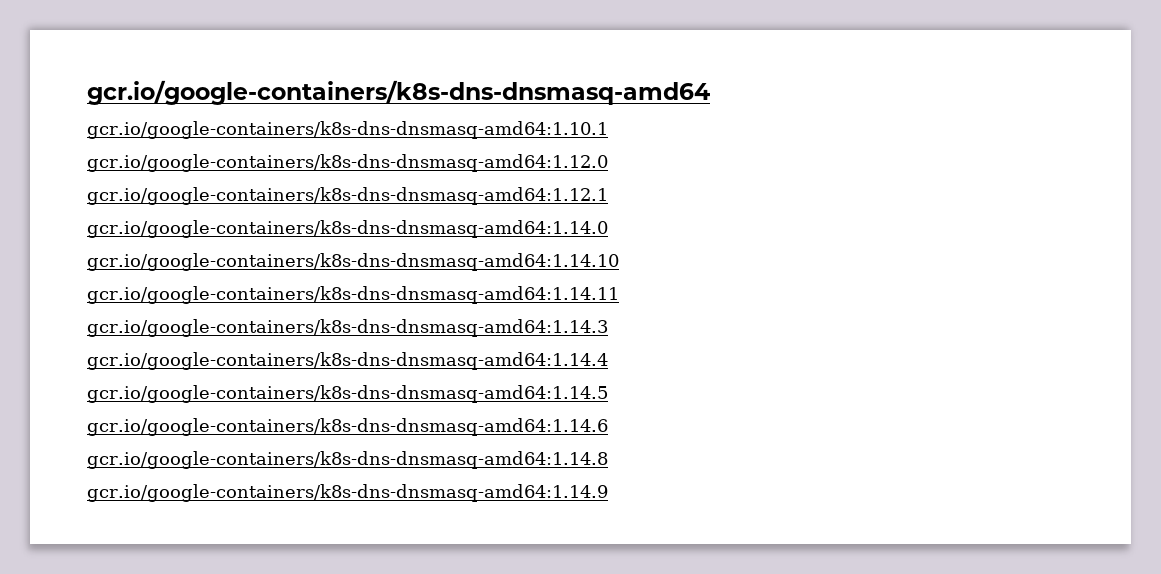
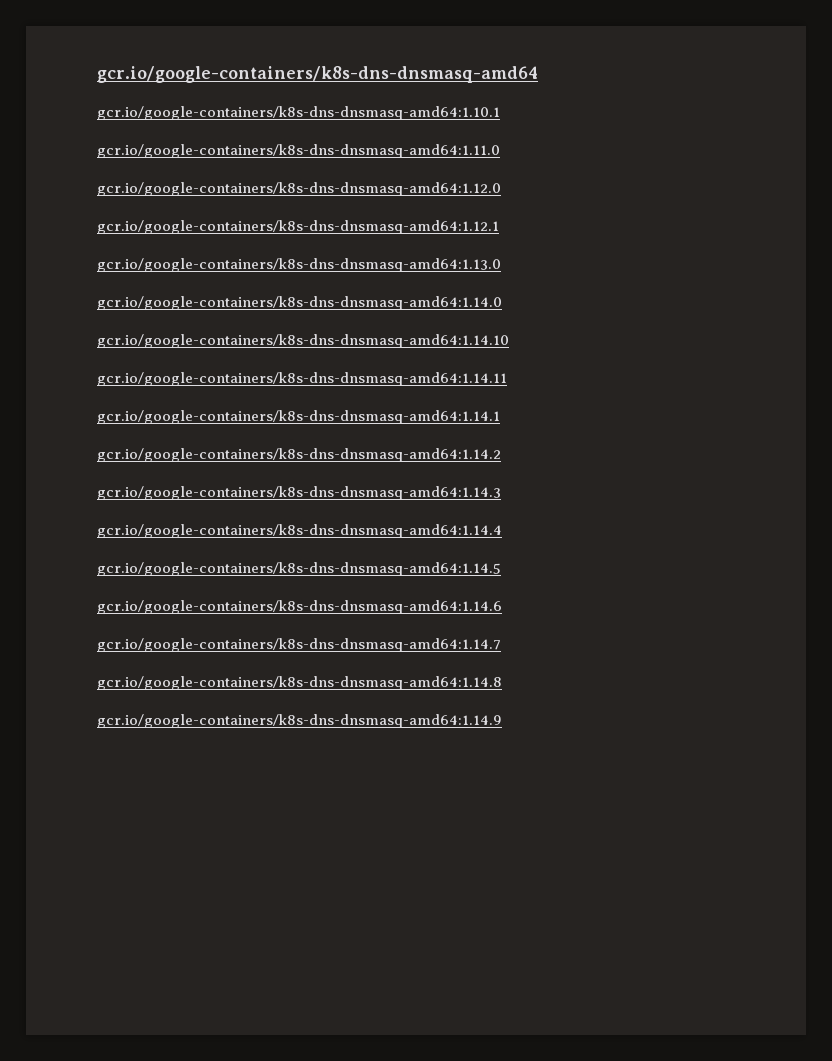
+ gcr.io/google-containers/k8s-dns-dnsmasq-amd64:1.11.0
+ gcr.io/google-containers/k8s-dns-dnsmasq-amd64:1.13.0
+ gcr.io/google-containers/k8s-dns-dnsmasq-amd64:1.14.1
+ gcr.io/google-containers/k8s-dns-dnsmasq-amd64:1.14.2
+ gcr.io/google-containers/k8s-dns-dnsmasq-amd64:1.14.7

